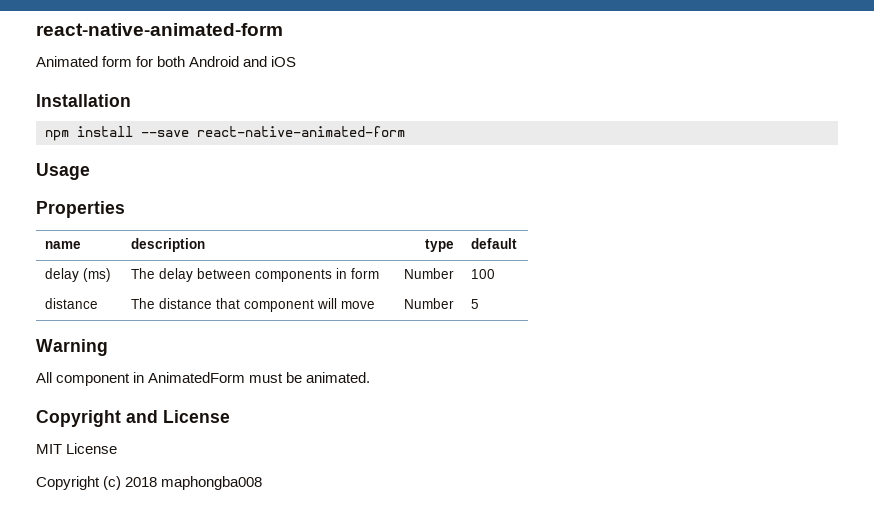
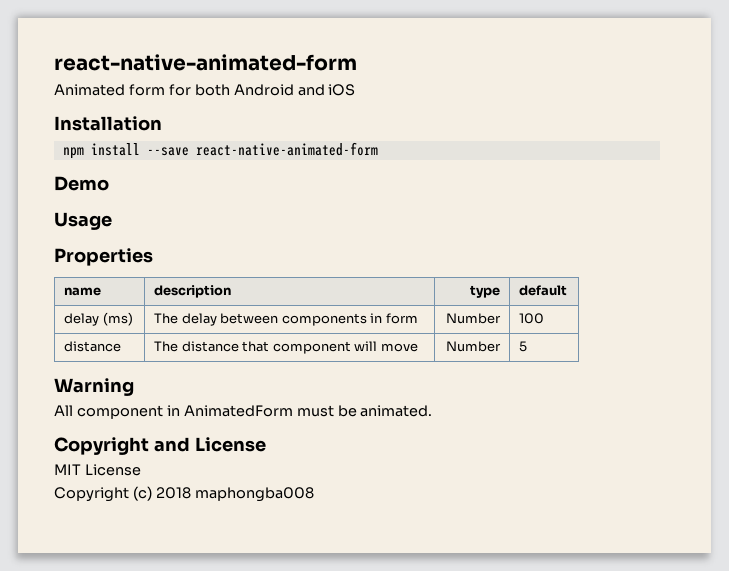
+ Demo

